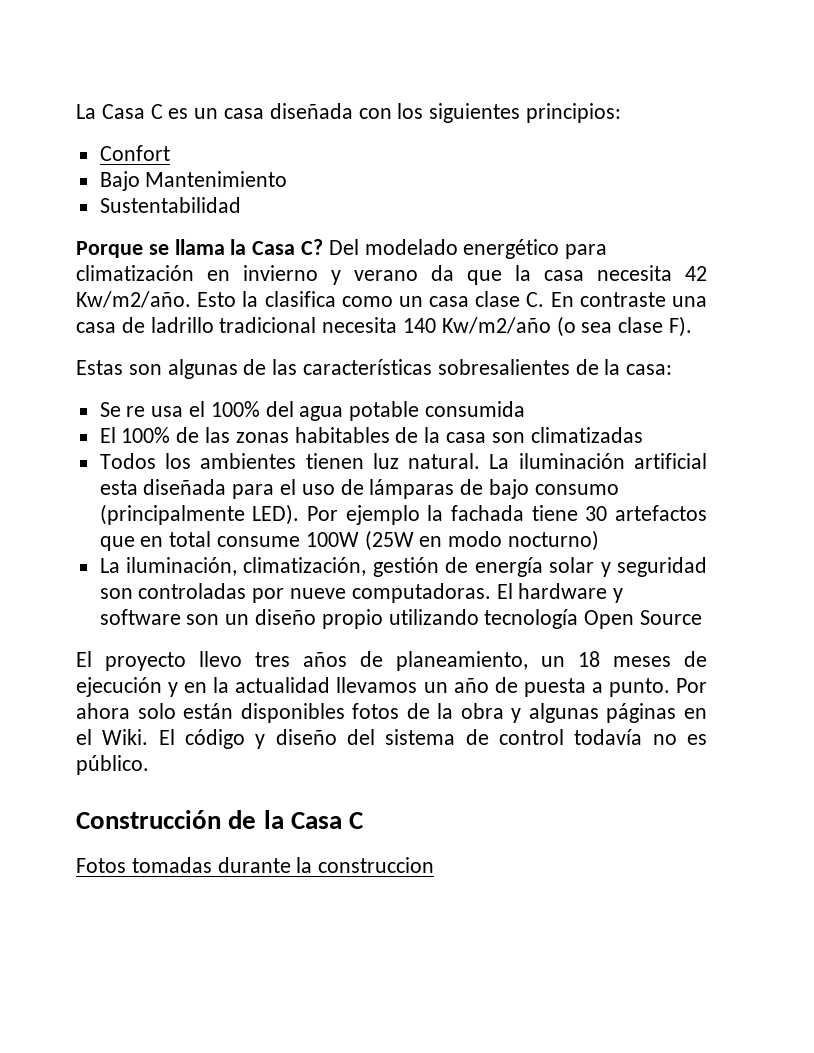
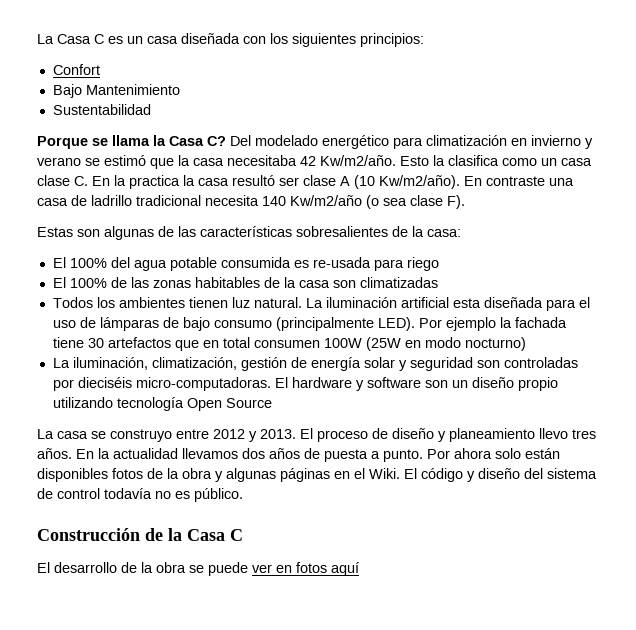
- Del modelado energético para climatización en invierno y verano da que la casa necesita 42 Kw/m2/año.
+ Del modelado energético para climatización en invierno y verano se estimó que la casa necesitaba 42 Kw/m2/año.
- Esto la clasifica como un casa clase C. En contraste una casa de ladrillo tradicional necesita 140 Kw/m2/año (o sea clase F).
+ Esto la clasifica como un casa clase C. En la practica la casa resultó ser clase A (10 Kw/m2/año). En contraste una casa de ladrillo tradicional necesita 140 Kw/m2/año (o sea clase F).
- Se re usa el 100% del agua potable consumida
+ El 100% del agua potable consumida es re-usada para riego
- Por ejemplo la fachada tiene 30 artefactos que en total consume 100W (25W en modo nocturno)
+ Por ejemplo la fachada tiene 30 artefactos que en total consumen 100W (25W en modo nocturno)
- La iluminación, climatización, gestión de energía solar y seguridad son controladas por nueve computadoras.
+ La iluminación, climatización, gestión de energía solar y seguridad son controladas por dieciséis micro-computadoras.
- El proyecto llevo tres años de planeamiento, un 18 meses de ejecución y en la actualidad llevamos un año de puesta a punto.
+ La casa se construyo entre 2012 y 2013. El proceso de diseño y planeamiento llevo tres años. En la actualidad llevamos dos años de puesta a punto.
- Fotos tomadas durante la construccion
+ El desarrollo de la obra se puede ver en fotos aquí

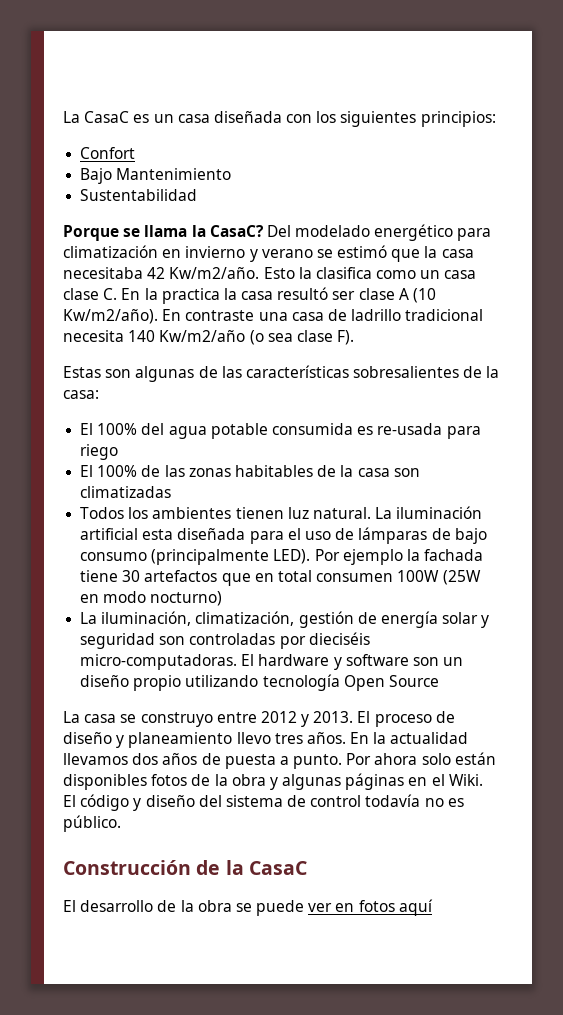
- La Casa C es un casa diseñada con los siguientes principios:
+ La CasaC es un casa diseñada con los siguientes principios:
- Porque se llama la Casa C?
+ Porque se llama la CasaC?
- Construcción de la Casa C
+ Construcción de la CasaC

